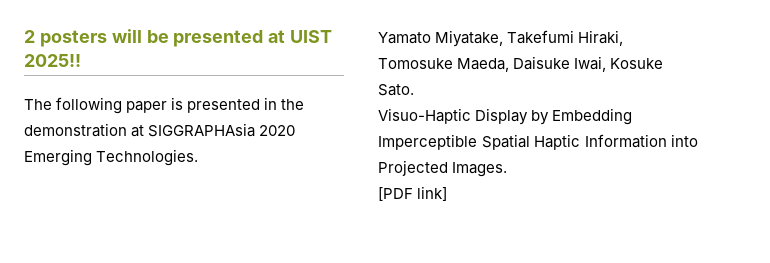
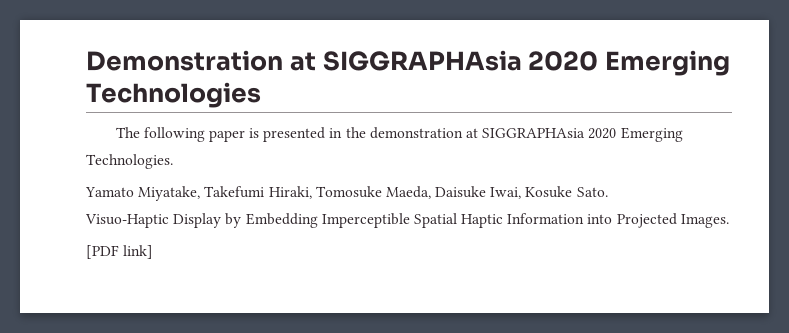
- 2 posters will be presented at UIST 2025!!
+ Demonstration at SIGGRAPHAsia 2020 Emerging Technologies

